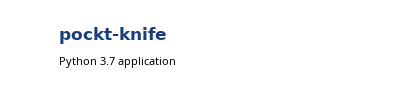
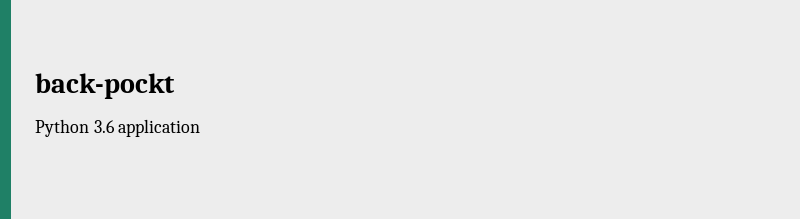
- pockt-knife
+ back-pockt
- Python 3.7 application
+ Python 3.6 application

